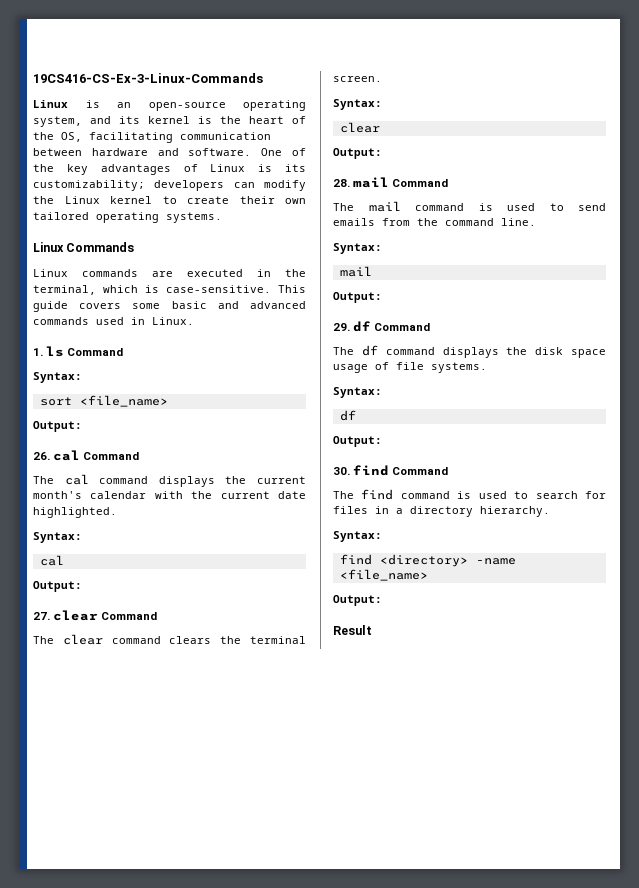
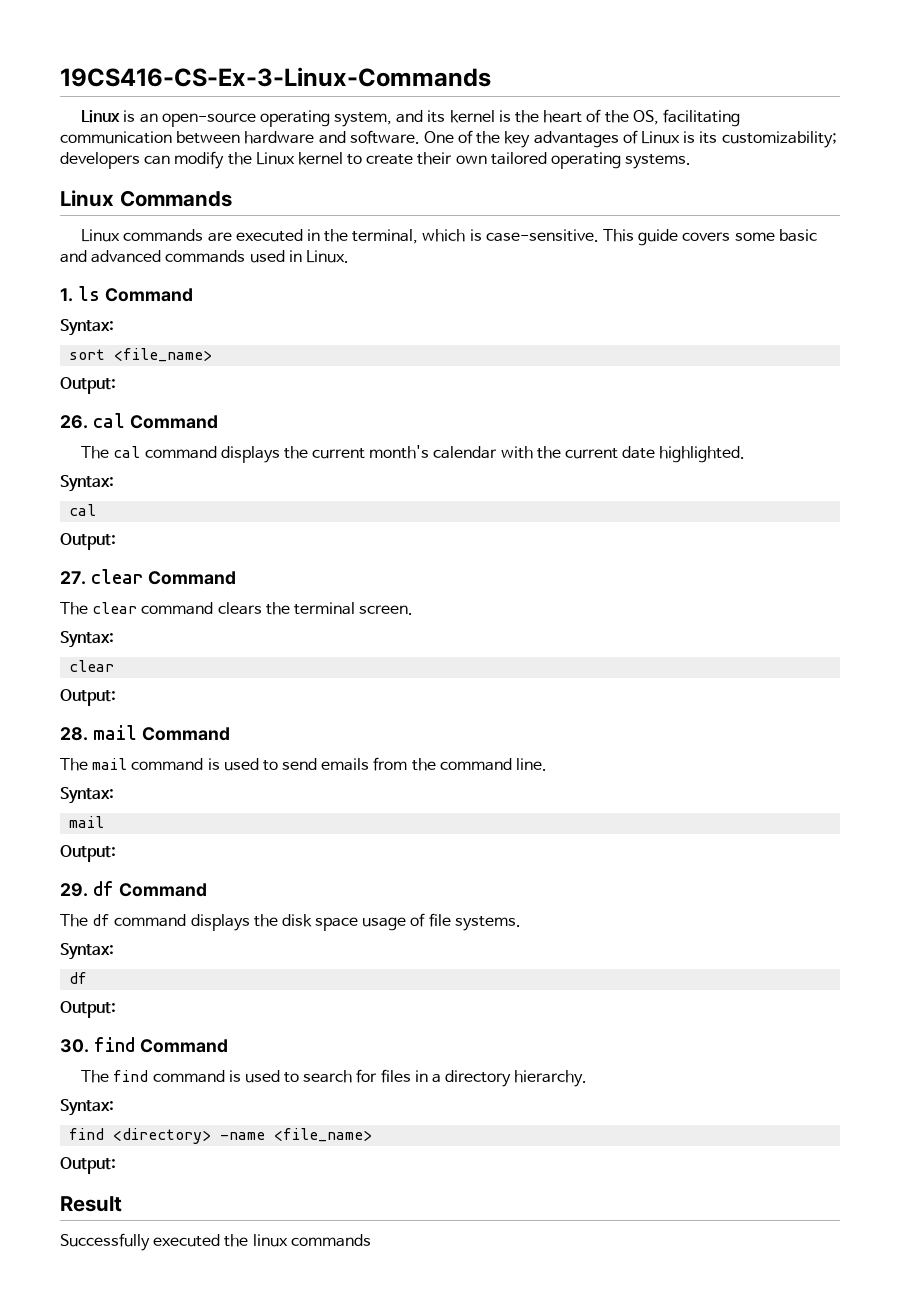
+ Successfully executed the linux commands

